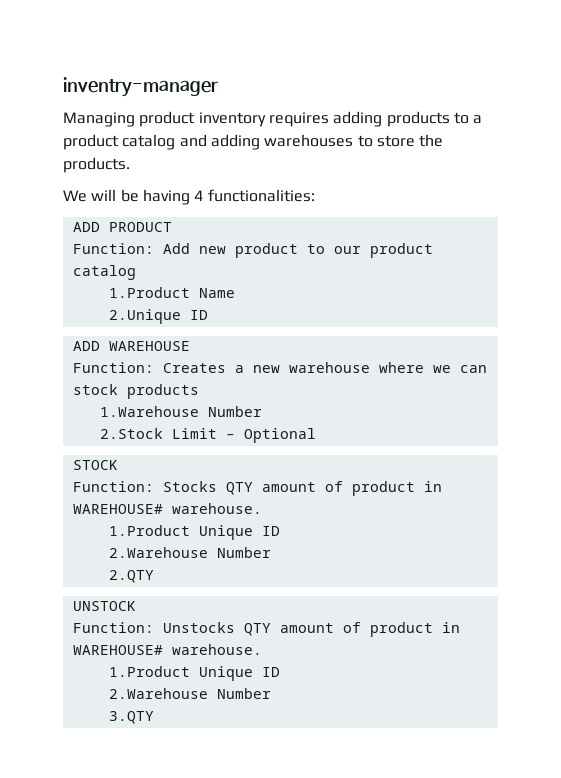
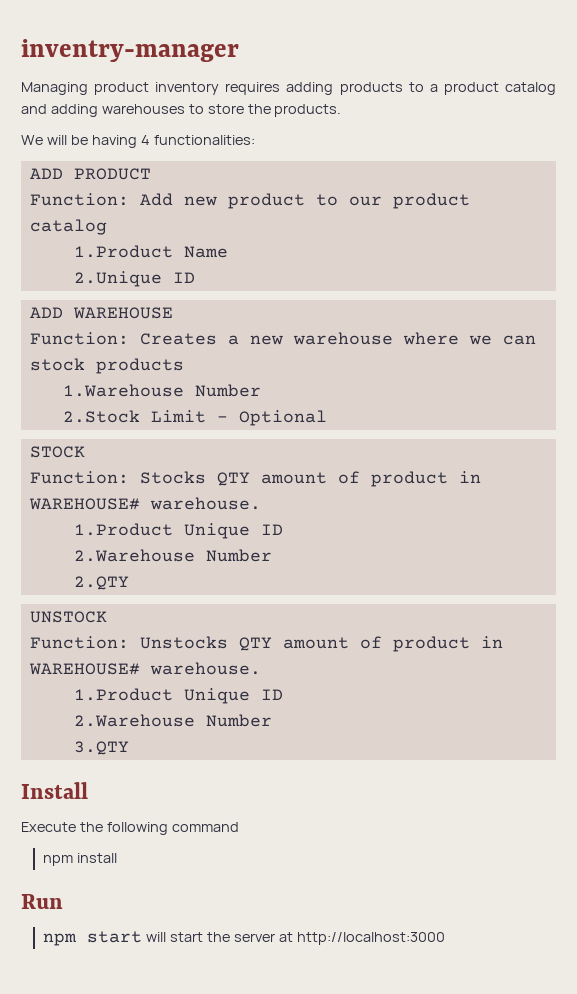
+ Install
+ Execute the following command
+ npm install
+ Run
+ npm start will start the server at http://localhost:3000

